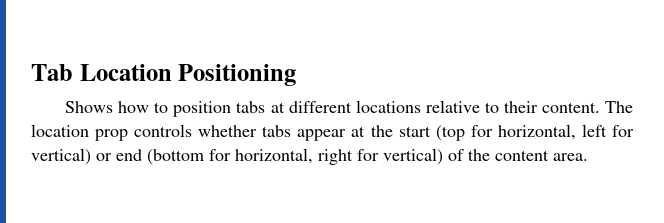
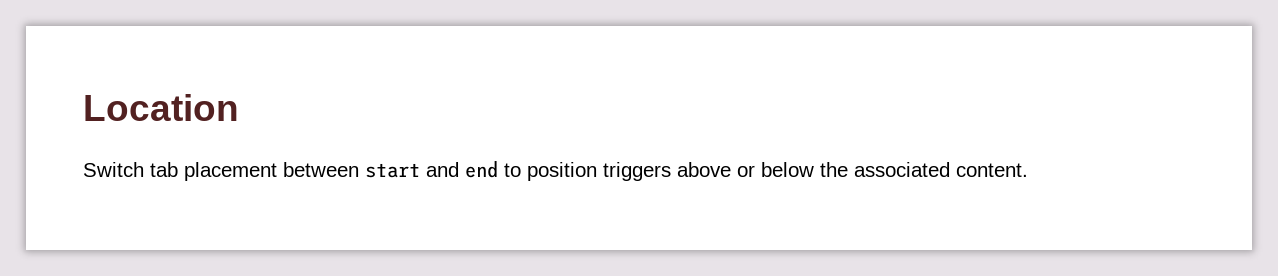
- Tab Location Positioning
- Shows how to position tabs at different locations relative to their content. The location prop controls whether tabs appear at the start (top for horizontal, left for vertical) or end (bottom for horizontal, right for vertical) of the content area.
+ Location
+ Switch tab placement between start and end to position triggers above or below the associated content.

